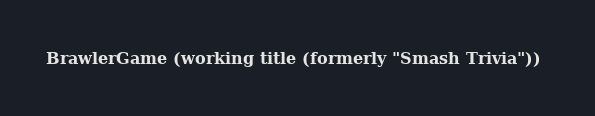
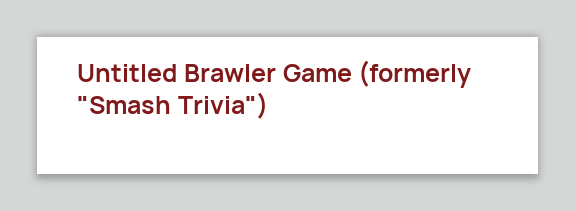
- BrawlerGame (working title (formerly "Smash Trivia"))
+ Untitled Brawler Game (formerly "Smash Trivia")

